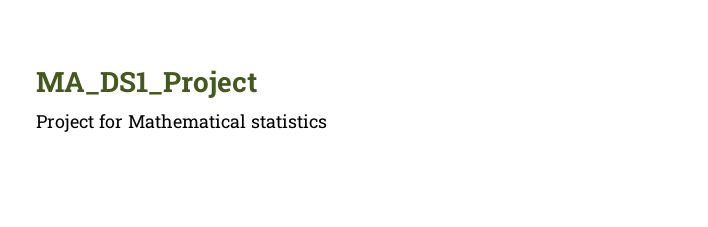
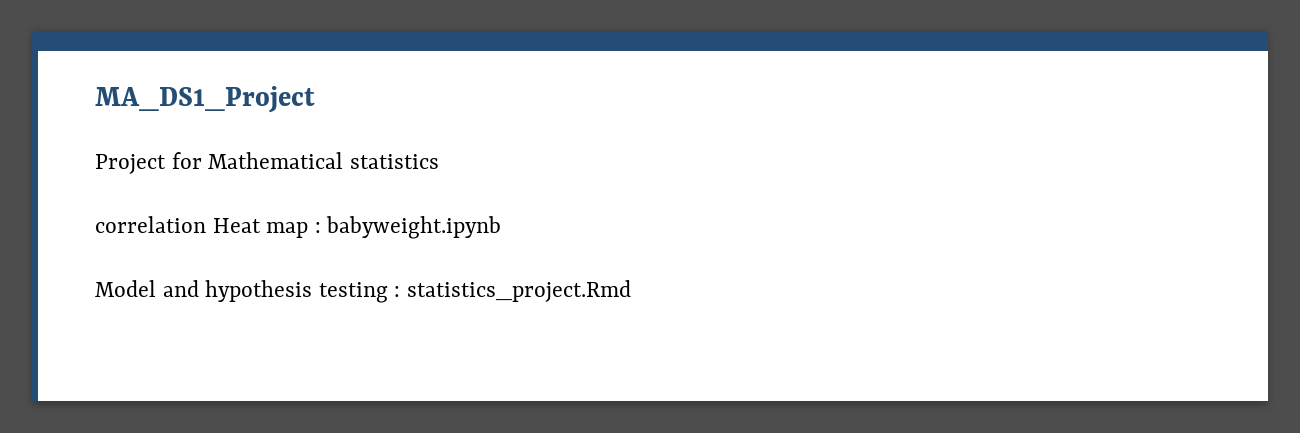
+ correlation Heat map : babyweight.ipynb
+ Model and hypothesis testing : statistics_project.Rmd

